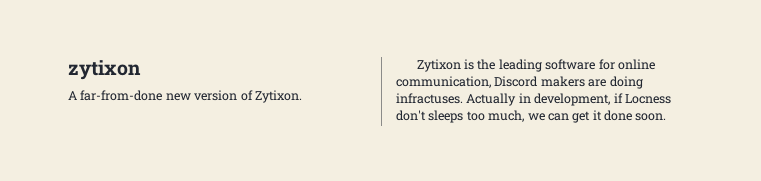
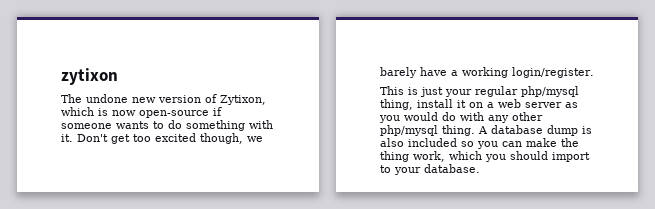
- A far-from-done new version of Zytixon.
- Zytixon is the leading software for online communication, Discord makers are doing infractuses. Actually in development, if Locness don't sleeps too much, we can get it done soon.
+ The undone new version of Zytixon, which is now open-source if someone wants to do something with it. Don't get too excited though, we barely have a working login/register.
+ This is just your regular php/mysql thing, install it on a web server as you would do with any other php/mysql thing. A database dump is also included so you can make the thing work, which you should import to your database.

